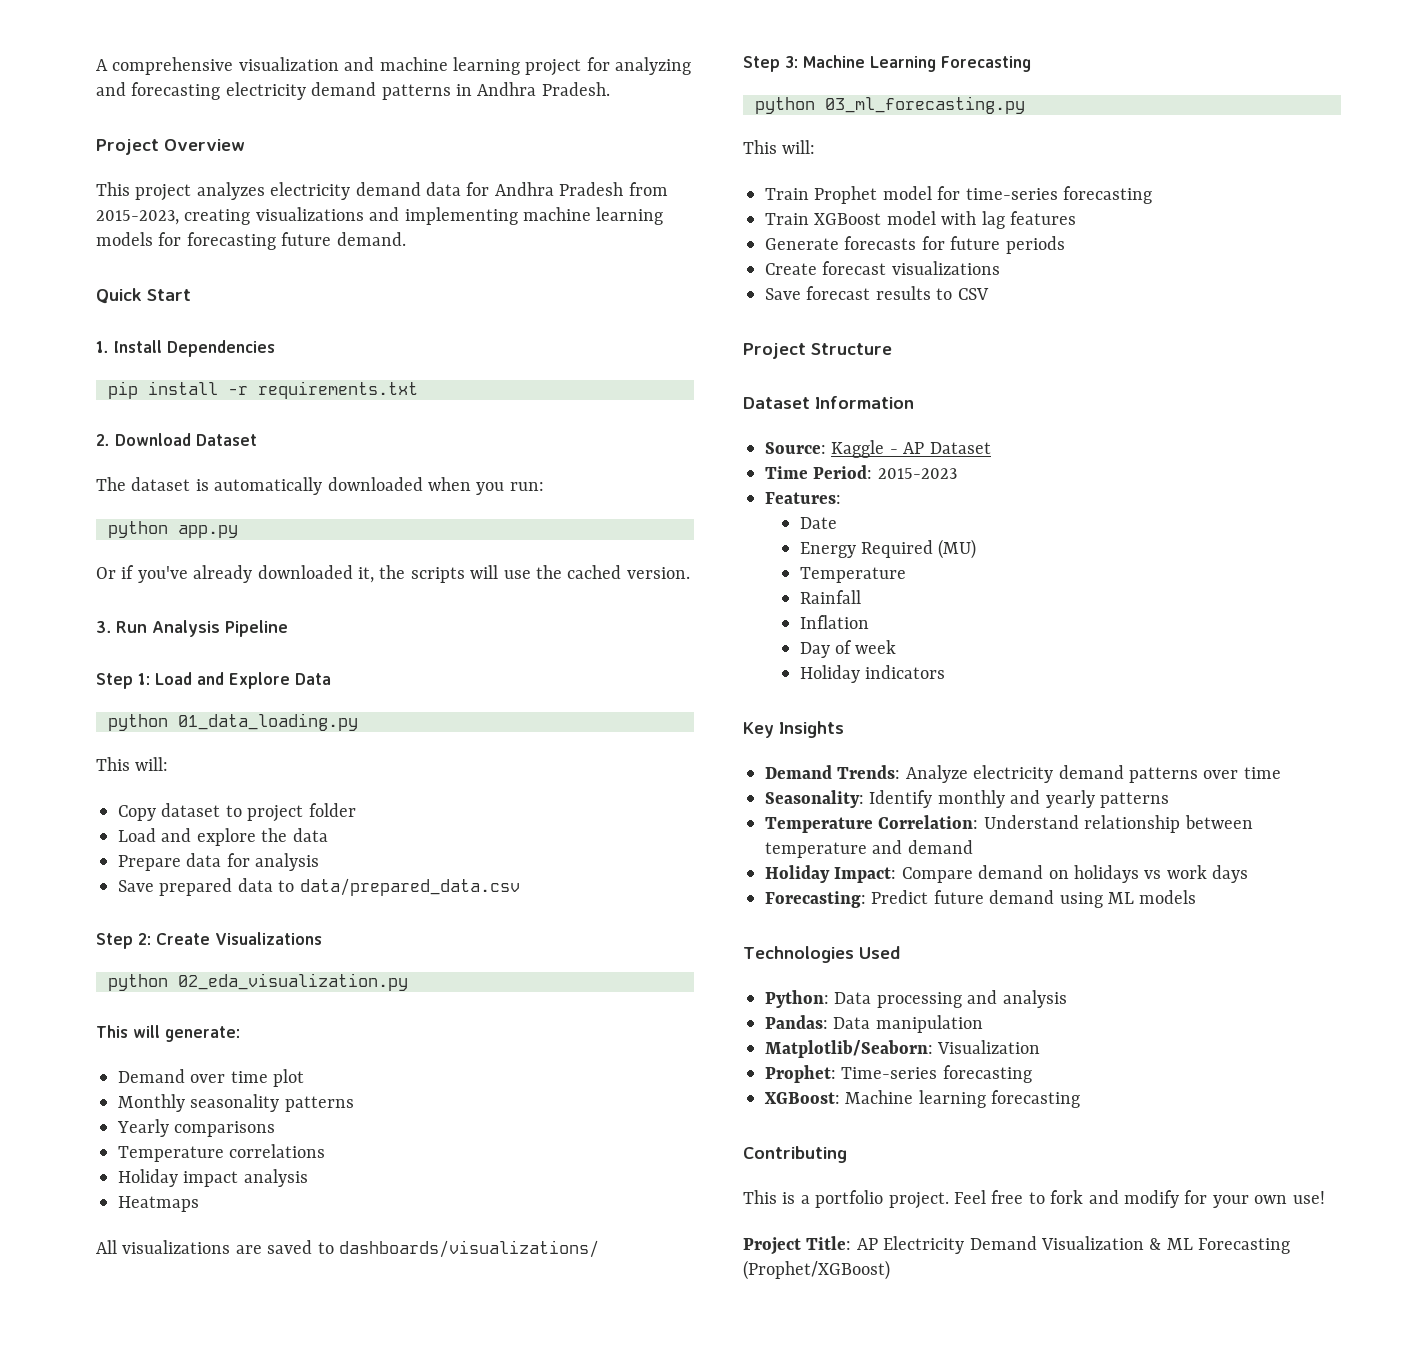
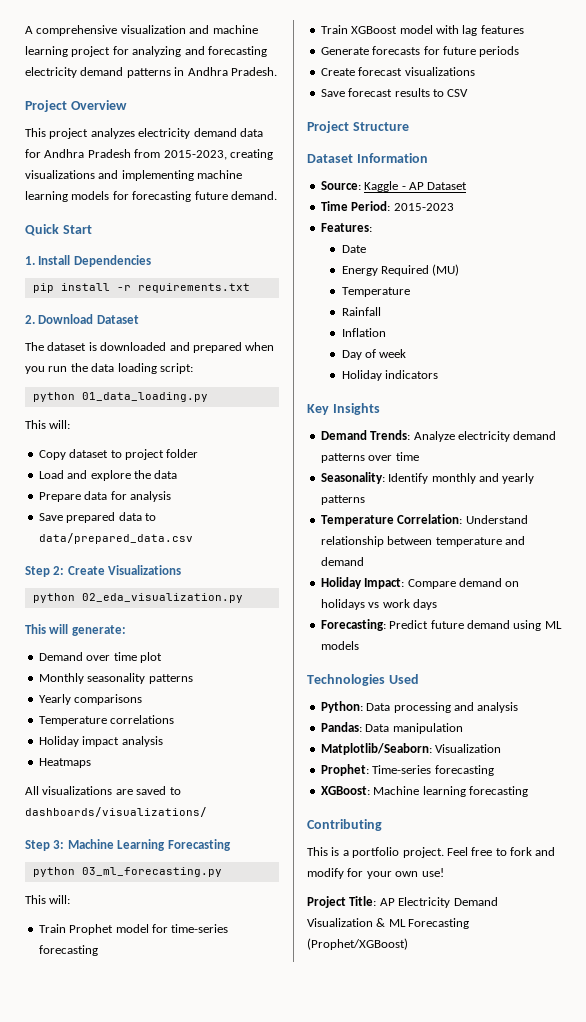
- The dataset is automatically downloaded when you run:
- python app.py
- Or if you've already downloaded it, the scripts will use the cached version.
- 3. Run Analysis Pipeline
- Step 1: Load and Explore Data
+ The dataset is downloaded and prepared when you run the data loading script:

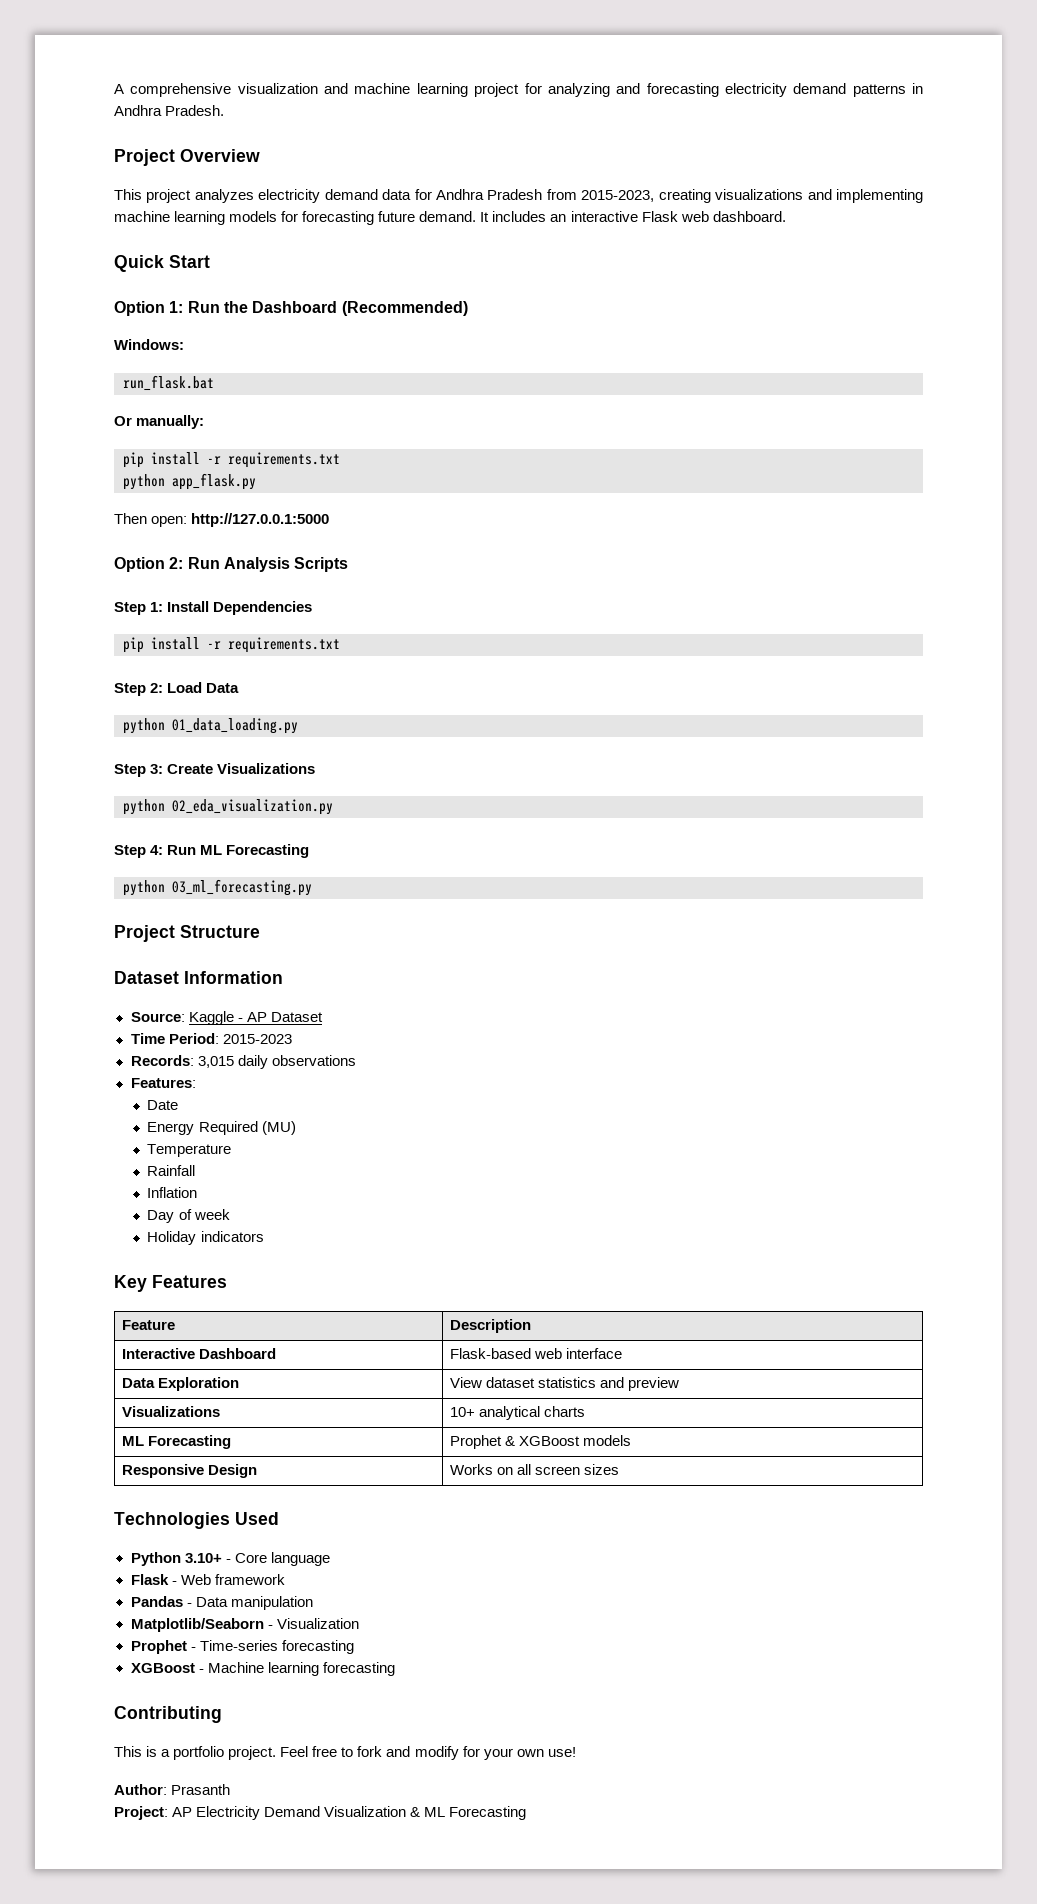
- This project analyzes electricity demand data for Andhra Pradesh from 2015-2023, creating visualizations and implementing machine learning models for forecasting future demand.
+ This project analyzes electricity demand data for Andhra Pradesh from 2015-2023, creating visualizations and implementing machine learning models for forecasting future demand. It includes an interactive Flask web dashboard.
  Quick Start
- 1. Install Dependencies
+ Option 1: Run the Dashboard (Recommended)
+ Windows:
+ run_flask.bat
+ Or manually:
+ pip install -r requirements.txt
+ python app_flask.py
+ Then open: http://127.0.0.1:5000
+ Option 2: Run Analysis Scripts
+ Step 1: Install Dependencies
- 2. Download Dataset
- The dataset is downloaded and prepared when you run the data loading script:
+ Step 2: Load Data
  python 01_data_loading.py
- This will:
- Copy dataset to project folder
- Load and explore the data
- Prepare data for analysis
- Save prepared data to data/prepared_data.csv
- Step 2: Create Visualizations
+ Step 3: Create Visualizations
- This will generate:
- Demand over time plot
- Monthly seasonality patterns
- Yearly comparisons
- Temperature correlations
- Holiday impact analysis
- Heatmaps
- All visualizations are saved to dashboards/visualizations/
- Step 3: Machine Learning Forecasting
+ Step 4: Run ML Forecasting
  python 03_ml_forecasting.py
- This will:
- Train Prophet model for time-series forecasting
- Train XGBoost model with lag features
- Generate forecasts for future periods
- Create forecast visualizations
- Save forecast results to CSV
+ Records: 3,015 daily observations
- Key Insights
- Demand Trends: Analyze electricity demand patterns over time
- Seasonality: Identify monthly and yearly patterns
- Temperature Correlation: Understand relationship between temperature and demand
- Holiday Impact: Compare demand on holidays vs work days
- Forecasting: Predict future demand using ML models
+ Key Features
+ Feature | Description
+ Interactive Dashboard | Flask-based web interface
+ Data Exploration | View dataset statistics and preview
+ Visualizations | 10+ analytical charts
+ ML Forecasting | Prophet & XGBoost models
+ Responsive Design | Works on all screen sizes
  Technologies Used
- Python: Data processing and analysis
- Pandas: Data manipulation
+ Python 3.10+ - Core language
+ Flask - Web framework
+ Pandas - Data manipulation
- Matplotlib/Seaborn: Visualization
+ Matplotlib/Seaborn - Visualization
- Prophet: Time-series forecasting
+ Prophet - Time-series forecasting
- XGBoost: Machine learning forecasting
+ XGBoost - Machine learning forecasting
- Project Title: AP Electricity Demand Visualization & ML Forecasting (Prophet/XGBoost)
+ Author: Prasanth
+ Project: AP Electricity Demand Visualization & ML Forecasting

